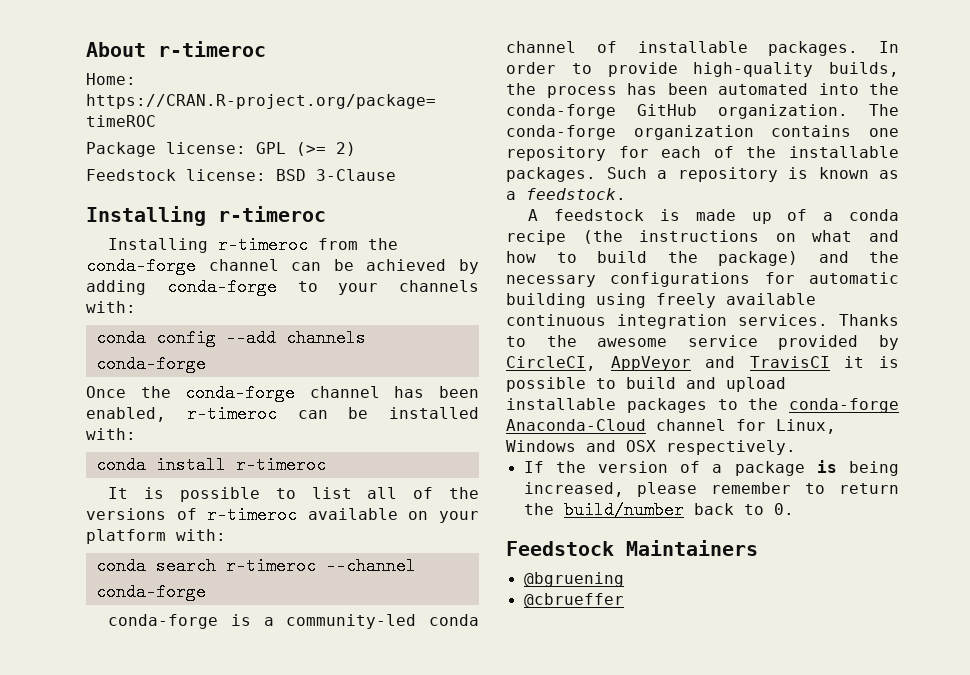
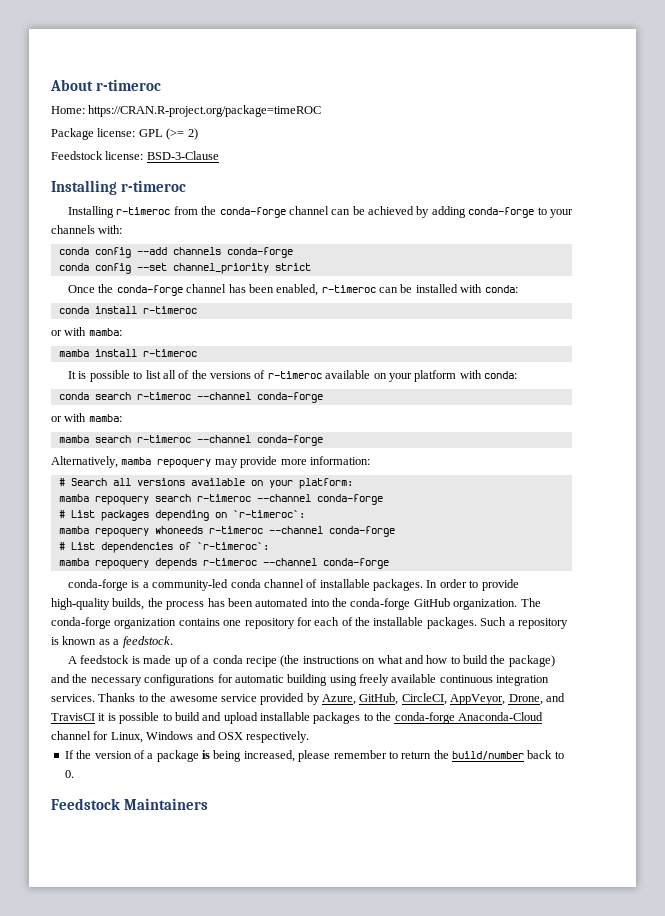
- Feedstock license: BSD 3-Clause
+ Feedstock license: BSD-3-Clause
+ conda config --set channel_priority strict
- Once the conda-forge channel has been enabled, r-timeroc can be installed with:
+ Once the conda-forge channel has been enabled, r-timeroc can be installed with conda:
  conda install r-timeroc
+ or with mamba:
+ mamba install r-timeroc
- It is possible to list all of the versions of r-timeroc available on your platform with:
+ It is possible to list all of the versions of r-timeroc available on your platform with conda:
  conda search r-timeroc --channel conda-forge
+ or with mamba:
+ mamba search r-timeroc --channel conda-forge
+ Alternatively, mamba repoquery may provide more information:
+ # Search all versions available on your platform:
+ mamba repoquery search r-timeroc --channel conda-forge
+ # List packages depending on `r-timeroc`:
+ mamba repoquery whoneeds r-timeroc --channel conda-forge
+ # List dependencies of `r-timeroc`:
+ mamba repoquery depends r-timeroc --channel conda-forge
- Thanks to the awesome service provided by CircleCI, AppVeyor and TravisCI it is possible to build and upload installable packages to the conda-forge Anaconda-Cloud channel for Linux, Windows and OSX respectively.
+ Thanks to the awesome service provided by Azure, GitHub, CircleCI, AppVeyor, Drone, and TravisCI it is possible to build and upload installable packages to the conda-forge Anaconda-Cloud channel for Linux, Windows and OSX respectively.
- @bgruening
- @cbrueffer

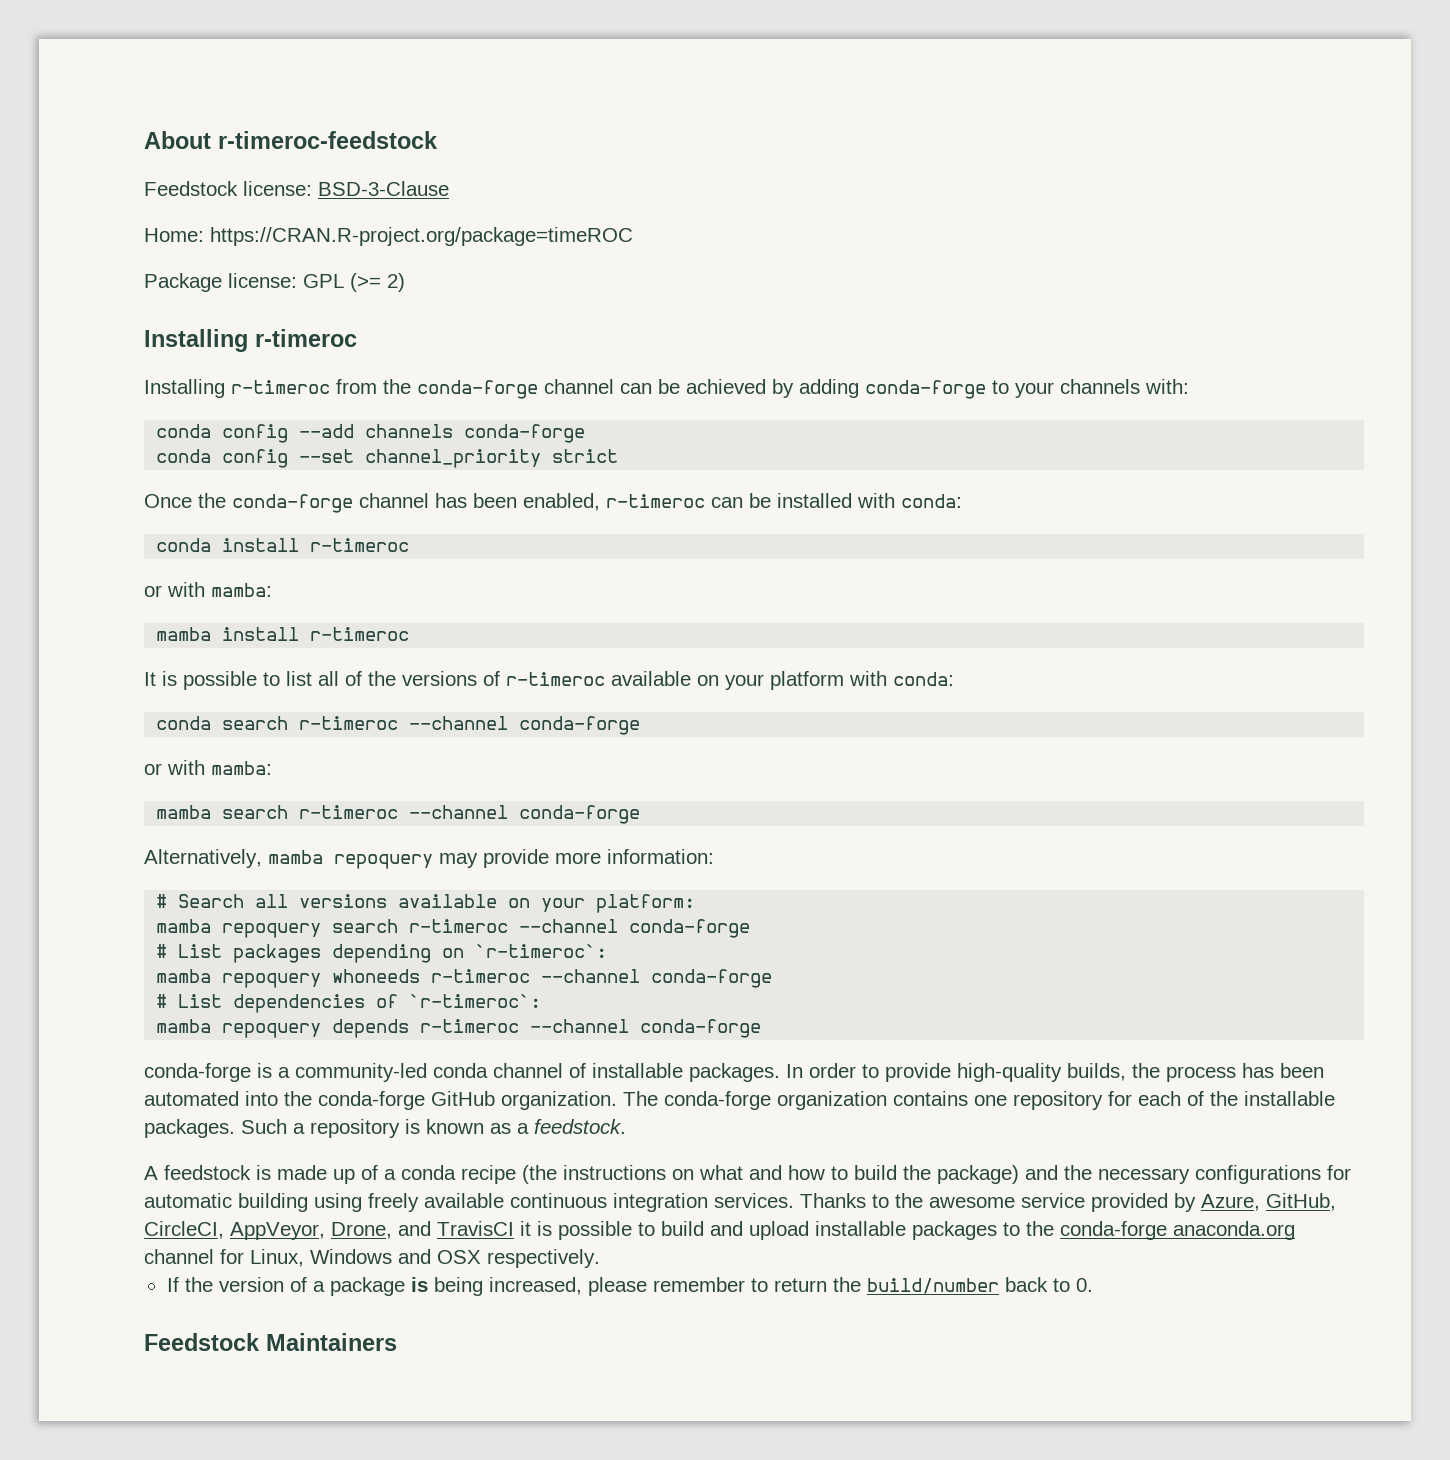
- About r-timeroc
+ About r-timeroc-feedstock
+ Feedstock license: BSD-3-Clause
- Feedstock license: BSD-3-Clause
- Thanks to the awesome service provided by Azure, GitHub, CircleCI, AppVeyor, Drone, and TravisCI it is possible to build and upload installable packages to the conda-forge Anaconda-Cloud channel for Linux, Windows and OSX respectively.
+ Thanks to the awesome service provided by Azure, GitHub, CircleCI, AppVeyor, Drone, and TravisCI it is possible to build and upload installable packages to the conda-forge anaconda.org channel for Linux, Windows and OSX respectively.

